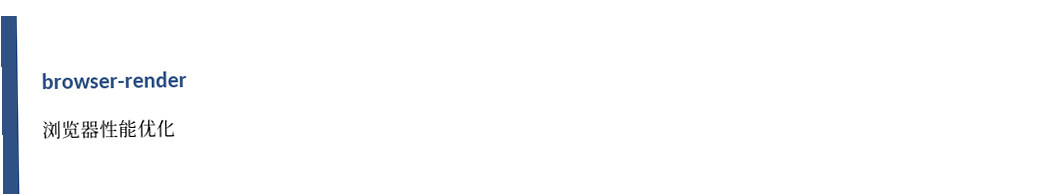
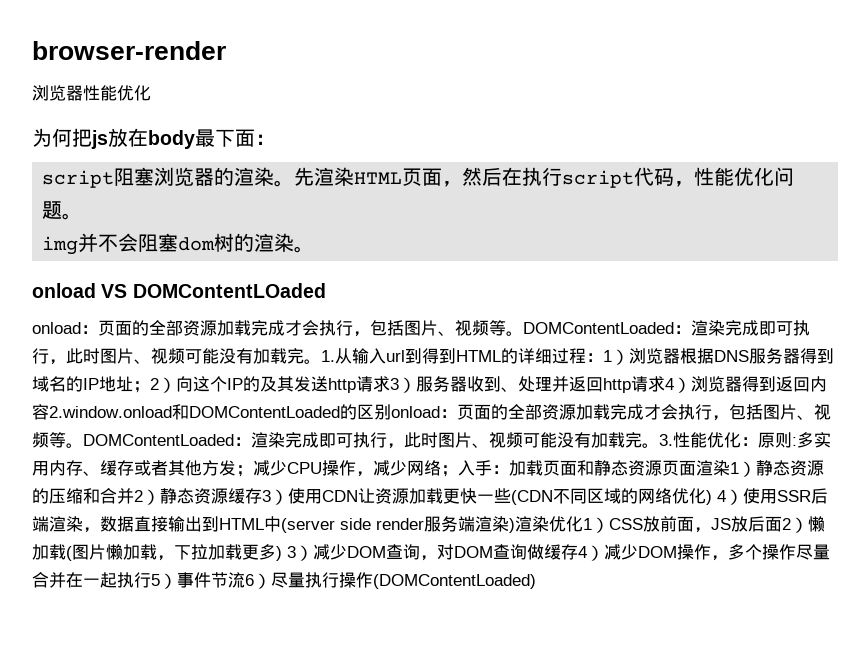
+ 为何把js放在body最下面：
+ script阻塞浏览器的渲染。先渲染HTML页面，然后在执行script代码，性能优化问题。
+ img并不会阻塞dom树的渲染。
+ onload VS DOMContentLOaded
+ onload：页面的全部资源加载完成才会执行，包括图片、视频等。DOMContentLoaded：渲染完成即可执行，此时图片、视频可能没有加载完。1.从输入url到得到HTML的详细过程：1）浏览器根据DNS服务器得到域名的IP地址；2）向这个IP的及其发送http请求3）服务器收到、处理并返回http请求4）浏览器得到返回内容2.window.onload和DOMContentLoaded的区别onload：页面的全部资源加载完成才会执行，包括图片、视频等。DOMContentLoaded：渲染完成即可执行，此时图片、视频可能没有加载完。3.性能优化：原则:多实用内存、缓存或者其他方发；减少CPU操作，减少网络；入手：加载页面和静态资源页面渲染1）静态资源的压缩和合并2）静态资源缓存3）使用CDN让资源加载更快一些(CDN不同区域的网络优化) 4）使用SSR后端渲染，数据直接输出到HTML中(server side render服务端渲染)渲染优化1）CSS放前面，JS放后面2）懒加载(图片懒加载，下拉加载更多) 3）减少DOM查询，对DOM查询做缓存4）减少DOM操作，多个操作尽量合并在一起执行5）事件节流6）尽量执行操作(DOMContentLoaded)

